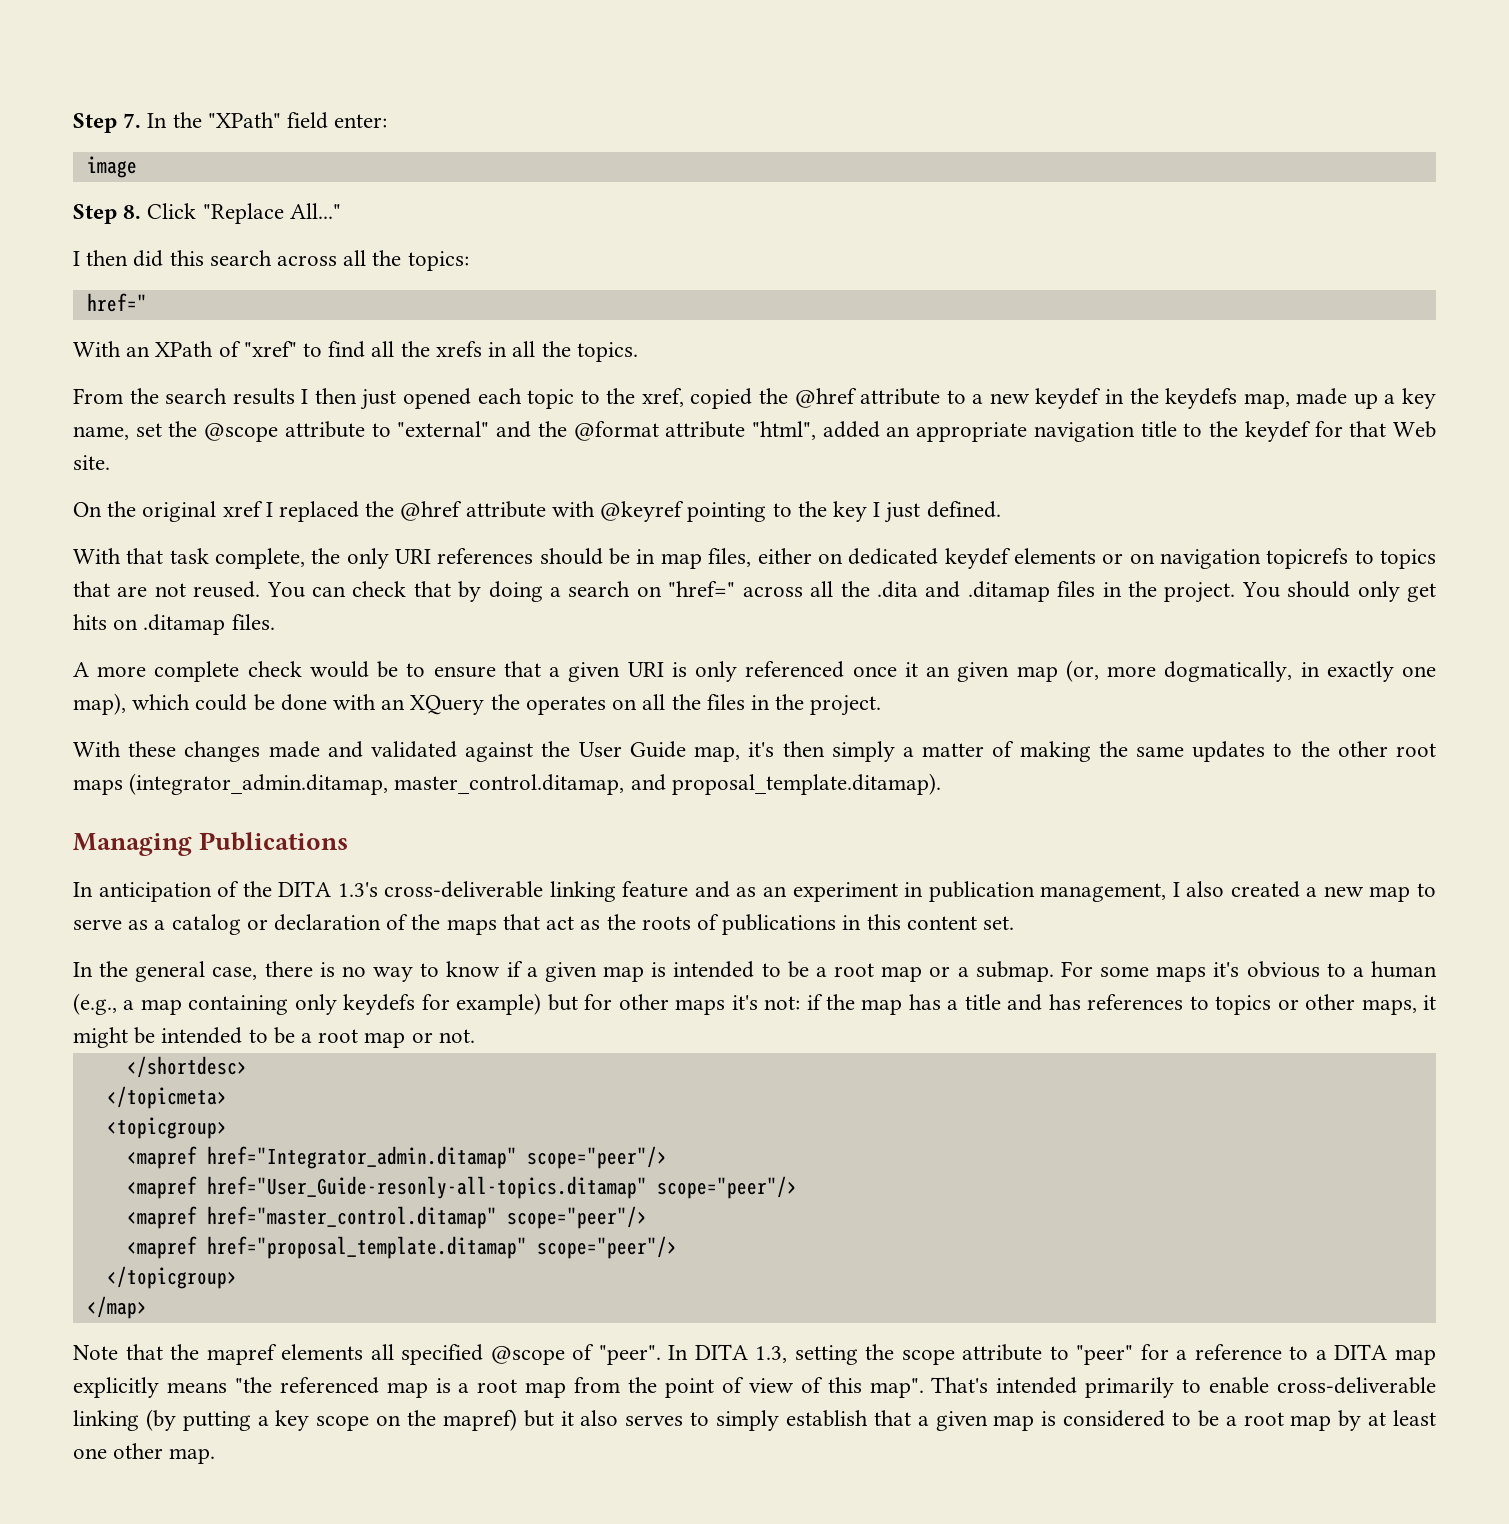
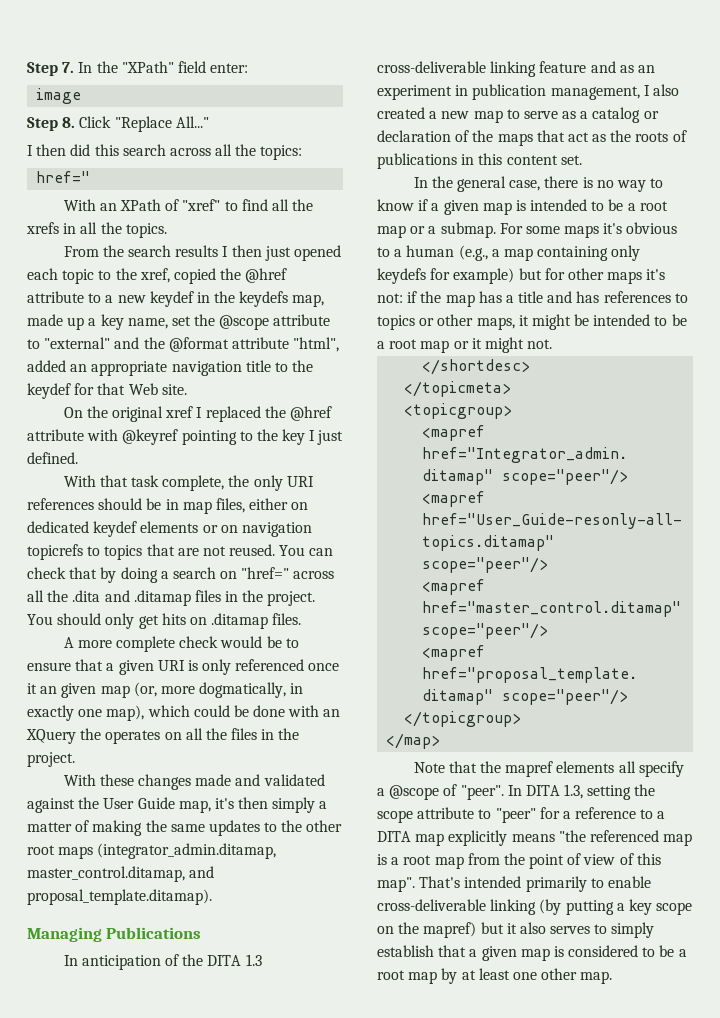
- In anticipation of the DITA 1.3's cross-deliverable linking feature and as an experiment in publication management, I also created a new map to serve as a catalog or declaration of the maps that act as the roots of publications in this content set.
+ In anticipation of the DITA 1.3 cross-deliverable linking feature and as an experiment in publication management, I also created a new map to serve as a catalog or declaration of the maps that act as the roots of publications in this content set.
- For some maps it's obvious to a human (e.g., a map containing only keydefs for example) but for other maps it's not: if the map has a title and has references to topics or other maps, it might be intended to be a root map or not.
+ For some maps it's obvious to a human (e.g., a map containing only keydefs for example) but for other maps it's not: if the map has a title and has references to topics or other maps, it might be intended to be a root map or it might not.
- Note that the mapref elements all specified @scope of "peer".
+ Note that the mapref elements all specify a @scope of "peer".

